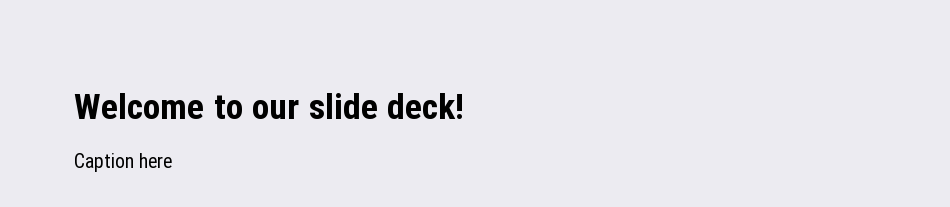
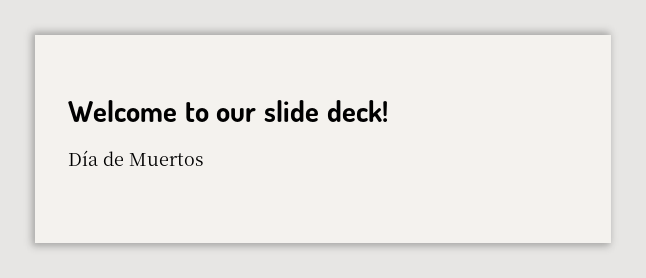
- Caption here
+ Día de Muertos

